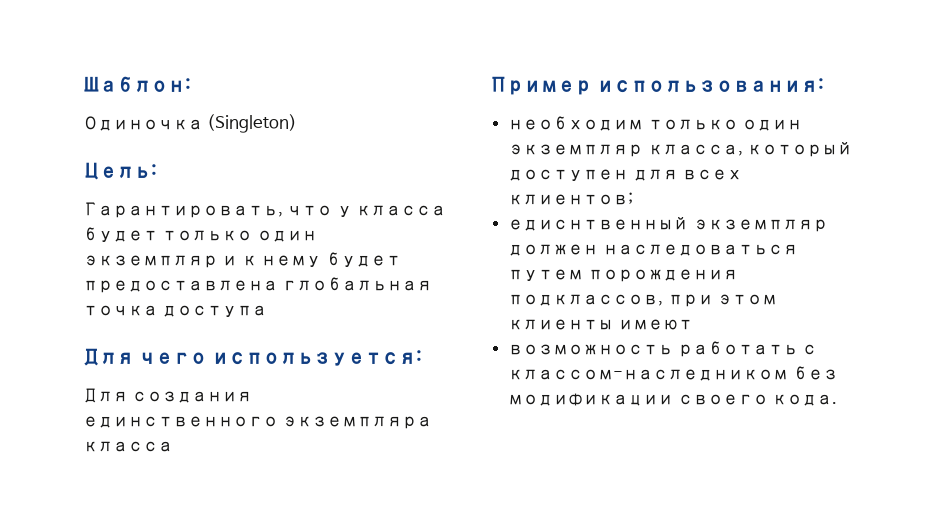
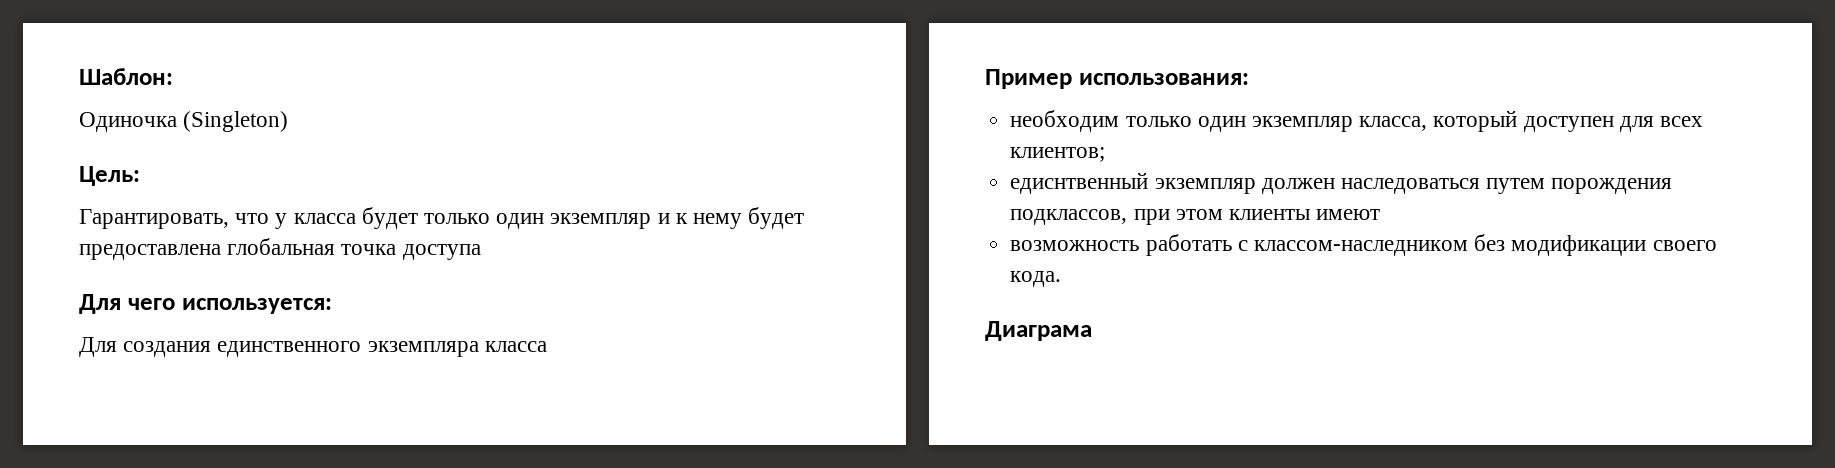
+ Диаграма

